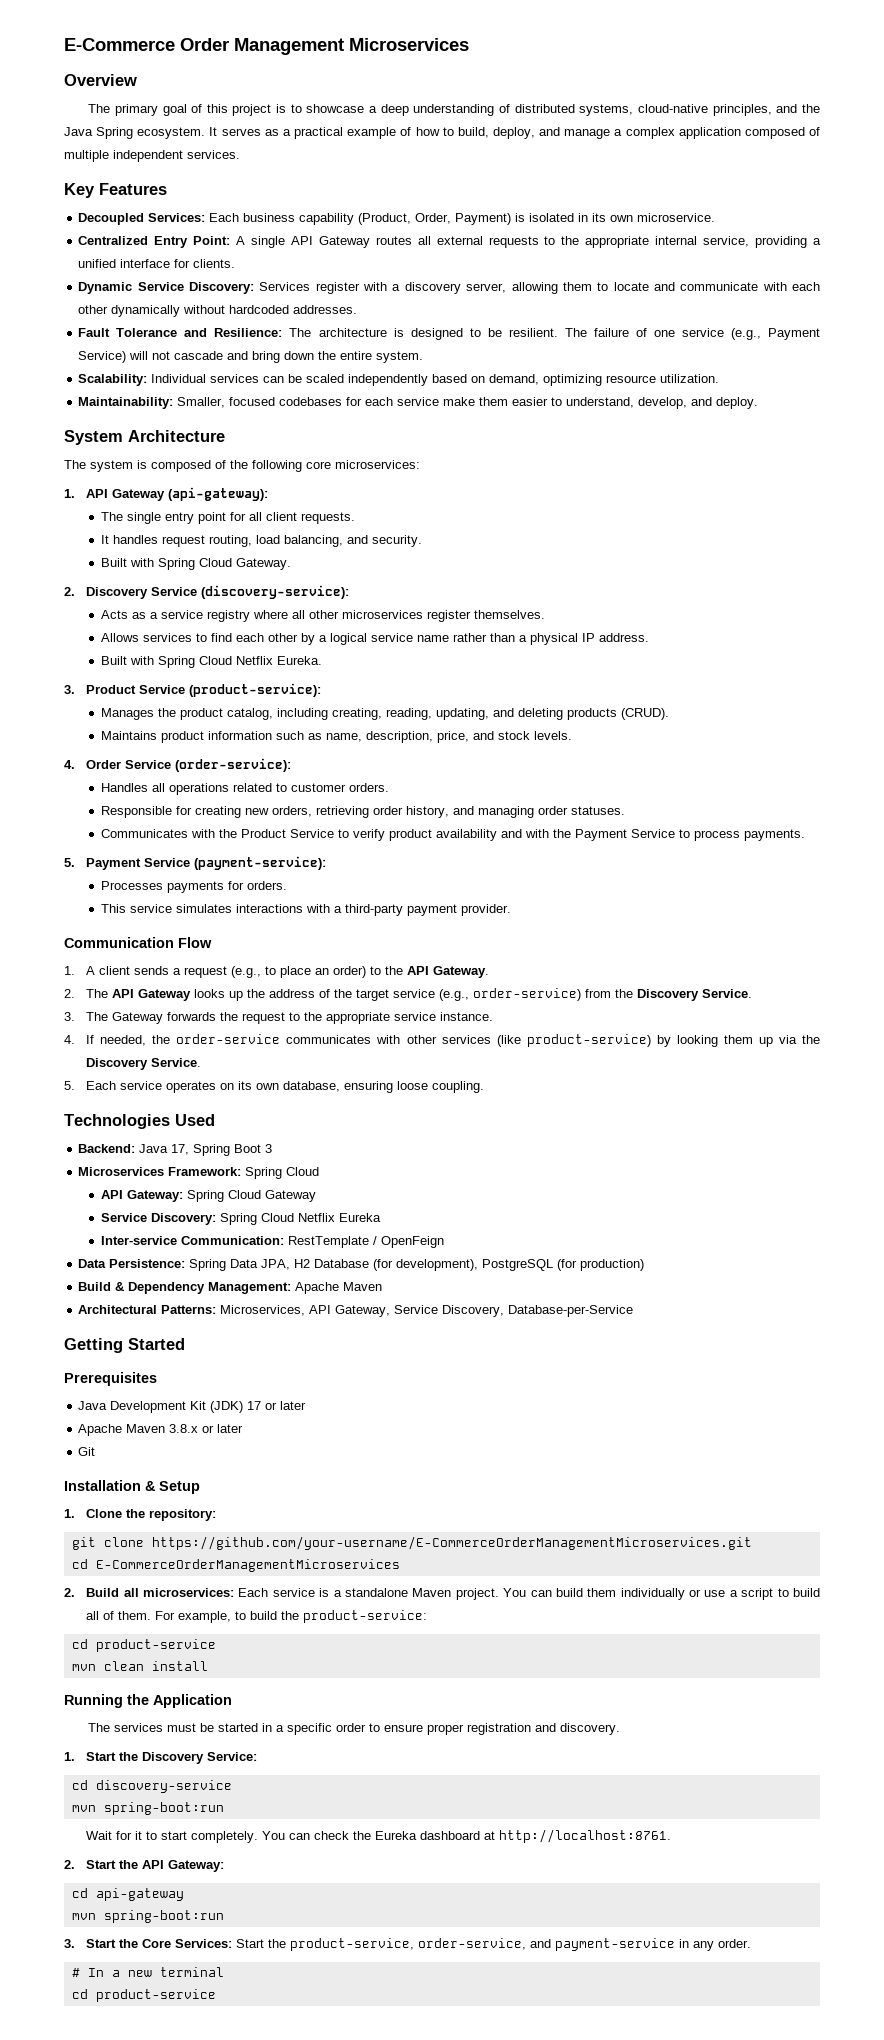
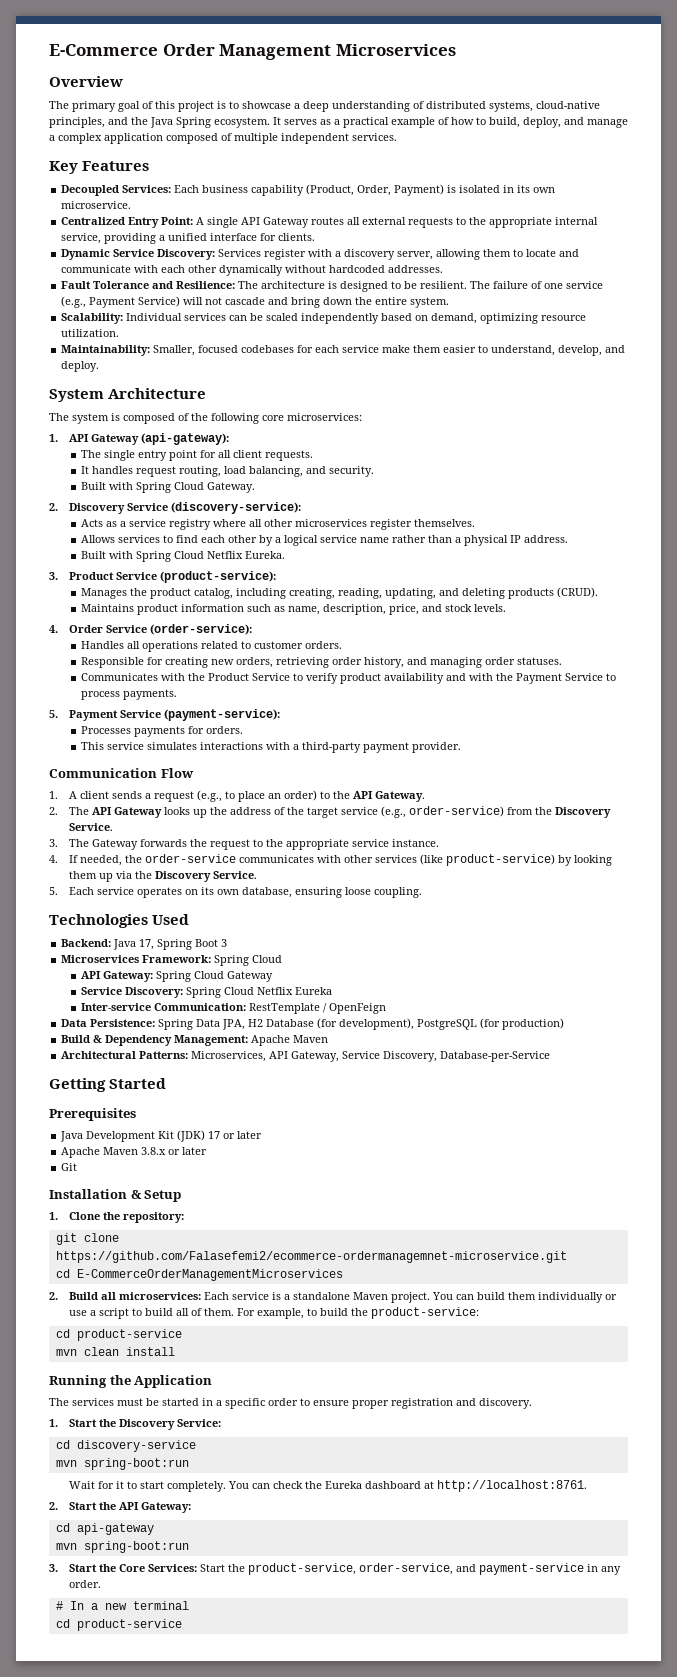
- git clone https://github.com/your-username/E-CommerceOrderManagementMicroservices.git
+ git clone https://github.com/Falasefemi2/ecommerce-ordermanagemnet-microservice.git

